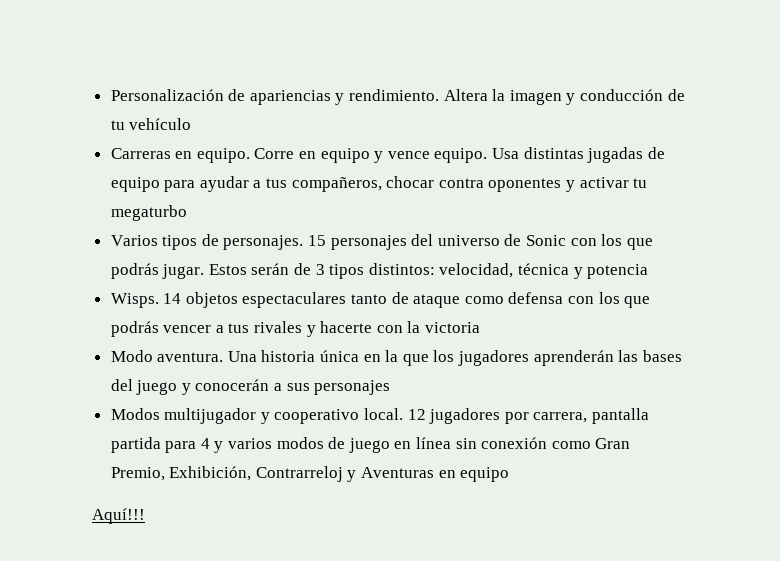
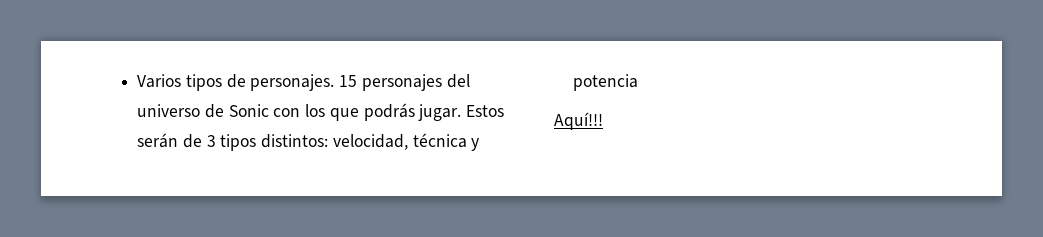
- Personalización de apariencias y rendimiento. Altera la imagen y conducción de tu vehículo
- Carreras en equipo. Corre en equipo y vence equipo. Usa distintas jugadas de equipo para ayudar a tus compañeros, chocar contra oponentes y activar tu megaturbo
- Wisps. 14 objetos espectaculares tanto de ataque como defensa con los que podrás vencer a tus rivales y hacerte con la victoria
- Modo aventura. Una historia única en la que los jugadores aprenderán las bases del juego y conocerán a sus personajes
- Modos multijugador y cooperativo local. 12 jugadores por carrera, pantalla partida para 4 y varios modos de juego en línea sin conexión como Gran Premio, Exhibición, Contrarreloj y Aventuras en equipo

